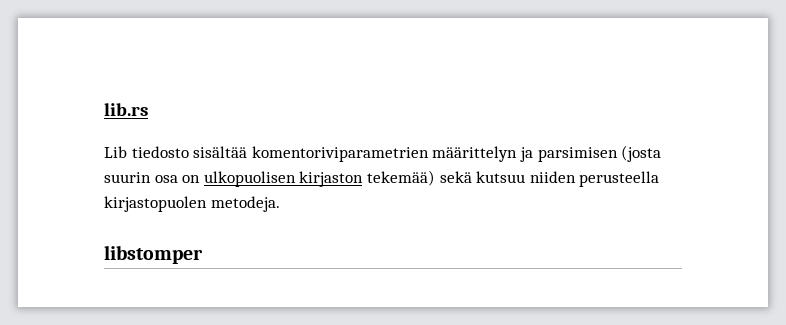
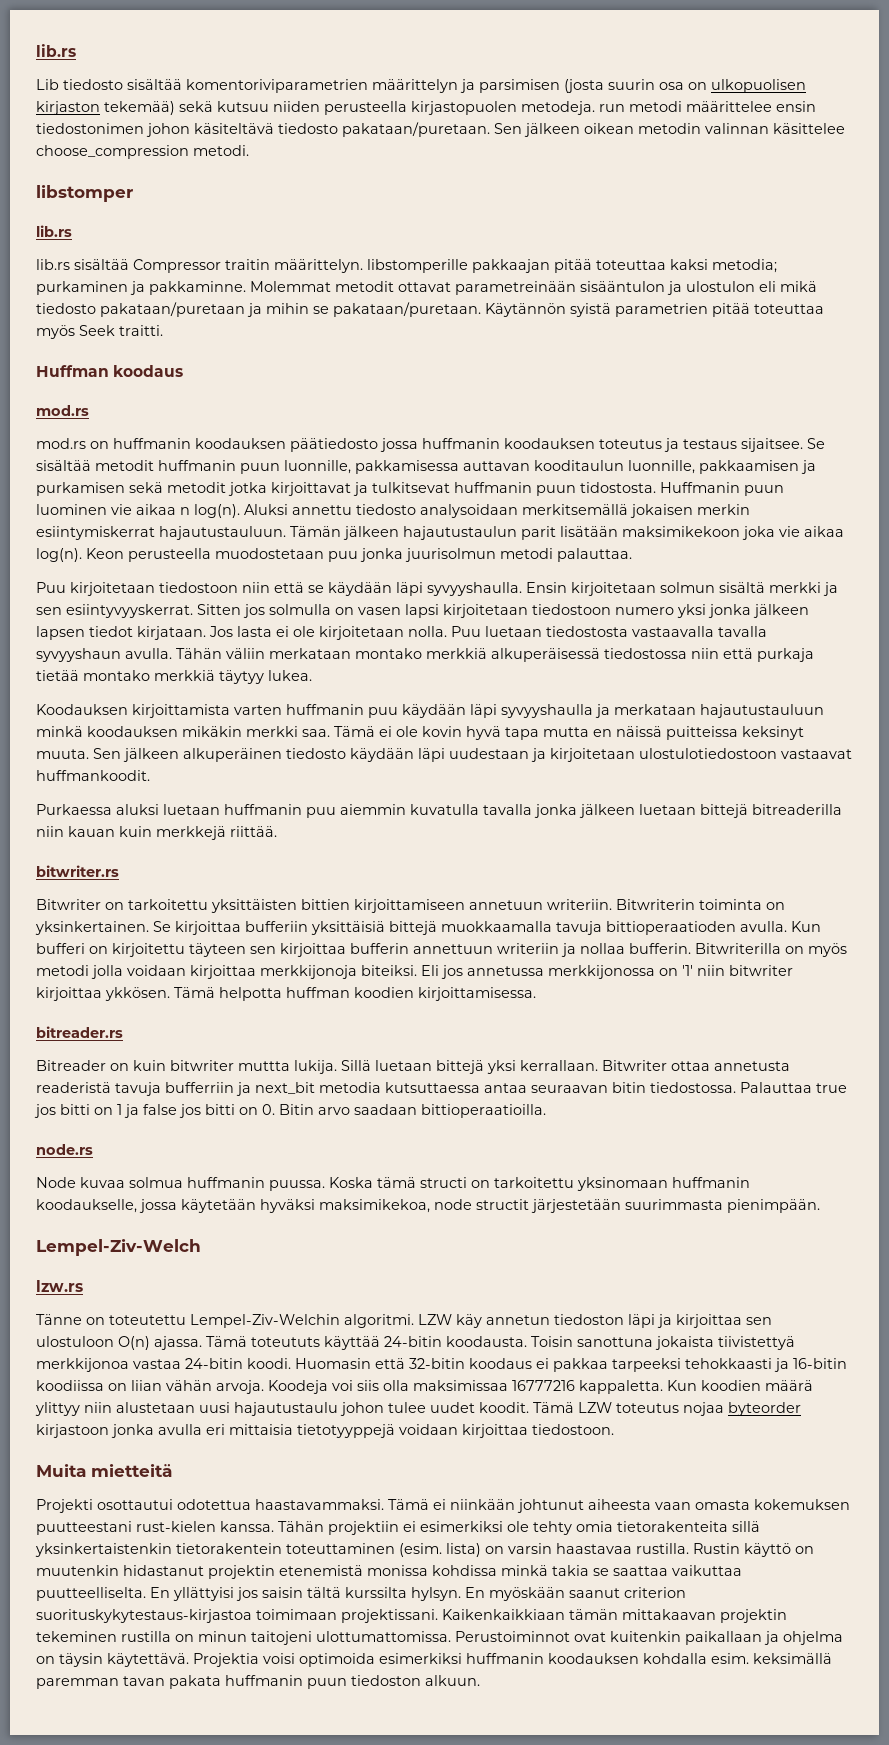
- Lib tiedosto sisältää komentoriviparametrien määrittelyn ja parsimisen (josta suurin osa on ulkopuolisen kirjaston tekemää) sekä kutsuu niiden perusteella kirjastopuolen metodeja.
+ Lib tiedosto sisältää komentoriviparametrien määrittelyn ja parsimisen (josta suurin osa on ulkopuolisen kirjaston tekemää) sekä kutsuu niiden perusteella kirjastopuolen metodeja. run metodi määrittelee ensin tiedostonimen johon käsiteltävä tiedosto pakataan/puretaan. Sen jälkeen oikean metodin valinnan käsittelee choose_compression metodi.
  libstomper
+ lib.rs
+ lib.rs sisältää Compressor traitin määrittelyn. libstomperille pakkaajan pitää toteuttaa kaksi metodia; purkaminen ja pakkaminne. Molemmat metodit ottavat parametreinään sisääntulon ja ulostulon eli mikä tiedosto pakataan/puretaan ja mihin se pakataan/puretaan. Käytännön syistä parametrien pitää toteuttaa myös Seek traitti.
+ Huffman koodaus
+ mod.rs
+ mod.rs on huffmanin koodauksen päätiedosto jossa huffmanin koodauksen toteutus ja testaus sijaitsee. Se sisältää metodit huffmanin puun luonnille, pakkamisessa auttavan kooditaulun luonnille, pakkaamisen ja purkamisen sekä metodit jotka kirjoittavat ja tulkitsevat huffmanin puun tidostosta. Huffmanin puun luominen vie aikaa n log(n). Aluksi annettu tiedosto analysoidaan merkitsemällä jokaisen merkin esiintymiskerrat hajautustauluun. Tämän jälkeen hajautustaulun parit lisätään maksimikekoon joka vie aikaa log(n). Keon perusteella muodostetaan puu jonka juurisolmun metodi palauttaa.
+ Puu kirjoitetaan tiedostoon niin että se käydään läpi syvyyshaulla. Ensin kirjoitetaan solmun sisältä merkki ja sen esiintyvyyskerrat. Sitten jos solmulla on vasen lapsi kirjoitetaan tiedostoon numero yksi jonka jälkeen lapsen tiedot kirjataan. Jos lasta ei ole kirjoitetaan nolla. Puu luetaan tiedostosta vastaavalla tavalla syvyyshaun avulla. Tähän väliin merkataan montako merkkiä alkuperäisessä tiedostossa niin että purkaja tietää montako merkkiä täytyy lukea.
+ Koodauksen kirjoittamista varten huffmanin puu käydään läpi syvyyshaulla ja merkataan hajautustauluun minkä koodauksen mikäkin merkki saa. Tämä ei ole kovin hyvä tapa mutta en näissä puitteissa keksinyt muuta. Sen jälkeen alkuperäinen tiedosto käydään läpi uudestaan ja kirjoitetaan ulostulotiedostoon vastaavat huffmankoodit.
+ Purkaessa aluksi luetaan huffmanin puu aiemmin kuvatulla tavalla jonka jälkeen luetaan bittejä bitreaderilla niin kauan kuin merkkejä riittää.
+ bitwriter.rs
+ Bitwriter on tarkoitettu yksittäisten bittien kirjoittamiseen annetuun writeriin. Bitwriterin toiminta on yksinkertainen. Se kirjoittaa bufferiin yksittäisiä bittejä muokkaamalla tavuja bittioperaatioden avulla. Kun bufferi on kirjoitettu täyteen sen kirjoittaa bufferin annettuun writeriin ja nollaa bufferin. Bitwriterilla on myös metodi jolla voidaan kirjoittaa merkkijonoja biteiksi. Eli jos annetussa merkkijonossa on '1' niin bitwriter kirjoittaa ykkösen. Tämä helpotta huffman koodien kirjoittamisessa.
+ bitreader.rs
+ Bitreader on kuin bitwriter muttta lukija. Sillä luetaan bittejä yksi kerrallaan. Bitwriter ottaa annetusta readeristä tavuja bufferriin ja next_bit metodia kutsuttaessa antaa seuraavan bitin tiedostossa. Palauttaa true jos bitti on 1 ja false jos bitti on 0. Bitin arvo saadaan bittioperaatioilla.
+ node.rs
+ Node kuvaa solmua huffmanin puussa. Koska tämä structi on tarkoitettu yksinomaan huffmanin koodaukselle, jossa käytetään hyväksi maksimikekoa, node structit järjestetään suurimmasta pienimpään.
+ Lempel-Ziv-Welch
+ lzw.rs
+ Tänne on toteutettu Lempel-Ziv-Welchin algoritmi. LZW käy annetun tiedoston läpi ja kirjoittaa sen ulostuloon O(n) ajassa. Tämä toteututs käyttää 24-bitin koodausta. Toisin sanottuna jokaista tiivistettyä merkkijonoa vastaa 24-bitin koodi. Huomasin että 32-bitin koodaus ei pakkaa tarpeeksi tehokkaasti ja 16-bitin koodiissa on liian vähän arvoja. Koodeja voi siis olla maksimissaa 16777216 kappaletta. Kun koodien määrä ylittyy niin alustetaan uusi hajautustaulu johon tulee uudet koodit. Tämä LZW toteutus nojaa byteorder kirjastoon jonka avulla eri mittaisia tietotyyppejä voidaan kirjoittaa tiedostoon.
+ Muita mietteitä
+ Projekti osottautui odotettua haastavammaksi. Tämä ei niinkään johtunut aiheesta vaan omasta kokemuksen puutteestani rust-kielen kanssa. Tähän projektiin ei esimerkiksi ole tehty omia tietorakenteita sillä yksinkertaistenkin tietorakentein toteuttaminen (esim. lista) on varsin haastavaa rustilla. Rustin käyttö on muutenkin hidastanut projektin etenemistä monissa kohdissa minkä takia se saattaa vaikuttaa puutteelliselta. En yllättyisi jos saisin tältä kurssilta hylsyn. En myöskään saanut criterion suorituskykytestaus-kirjastoa toimimaan projektissani. Kaikenkaikkiaan tämän mittakaavan projektin tekeminen rustilla on minun taitojeni ulottumattomissa. Perustoiminnot ovat kuitenkin paikallaan ja ohjelma on täysin käytettävä. Projektia voisi optimoida esimerkiksi huffmanin koodauksen kohdalla esim. keksimällä paremman tavan pakata huffmanin puun tiedoston alkuun.

